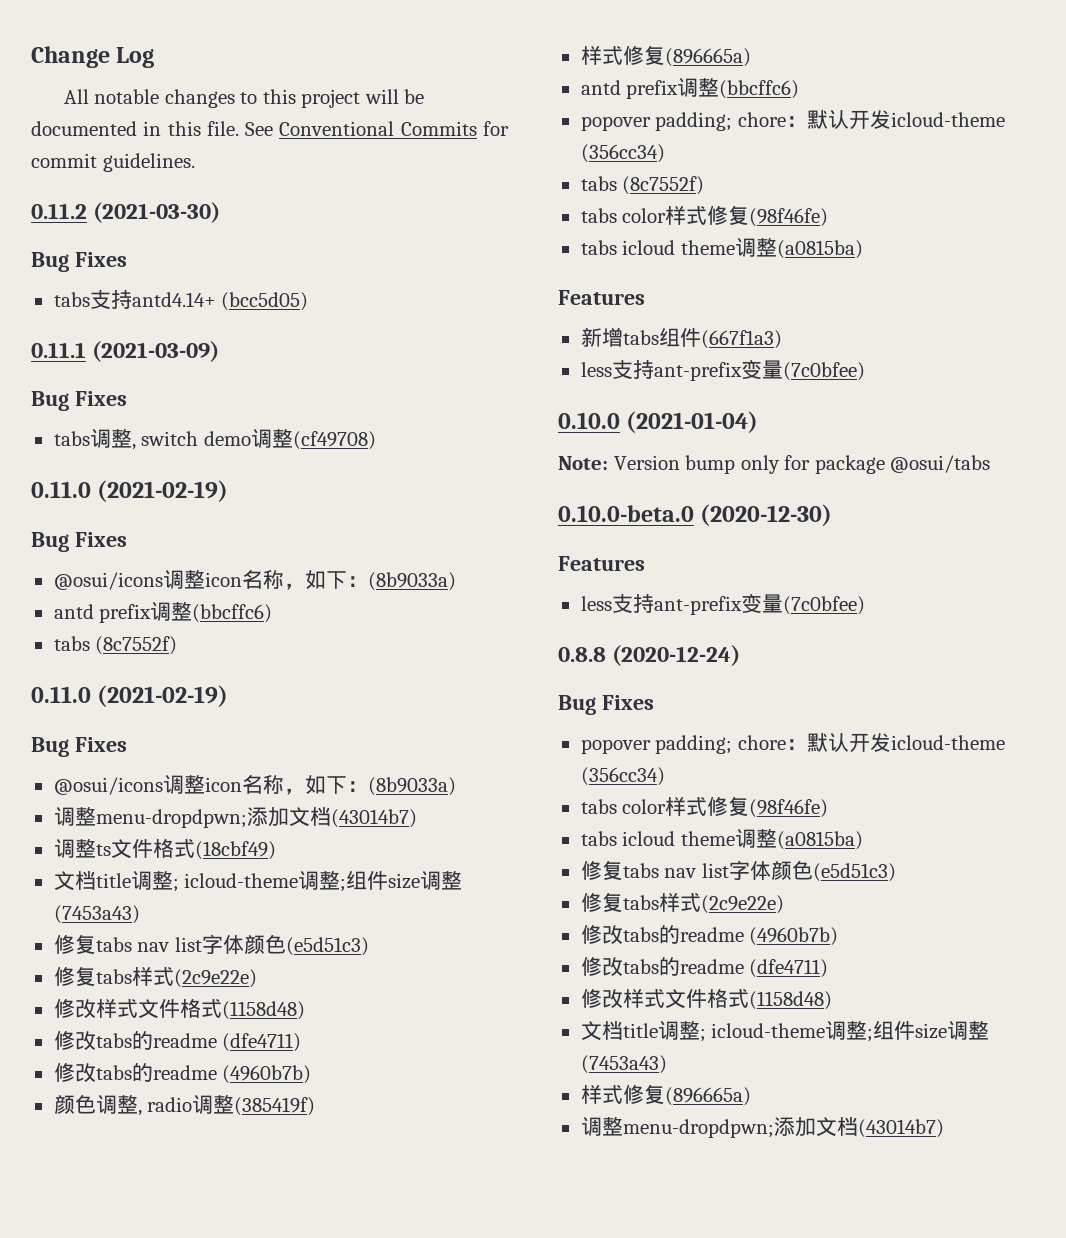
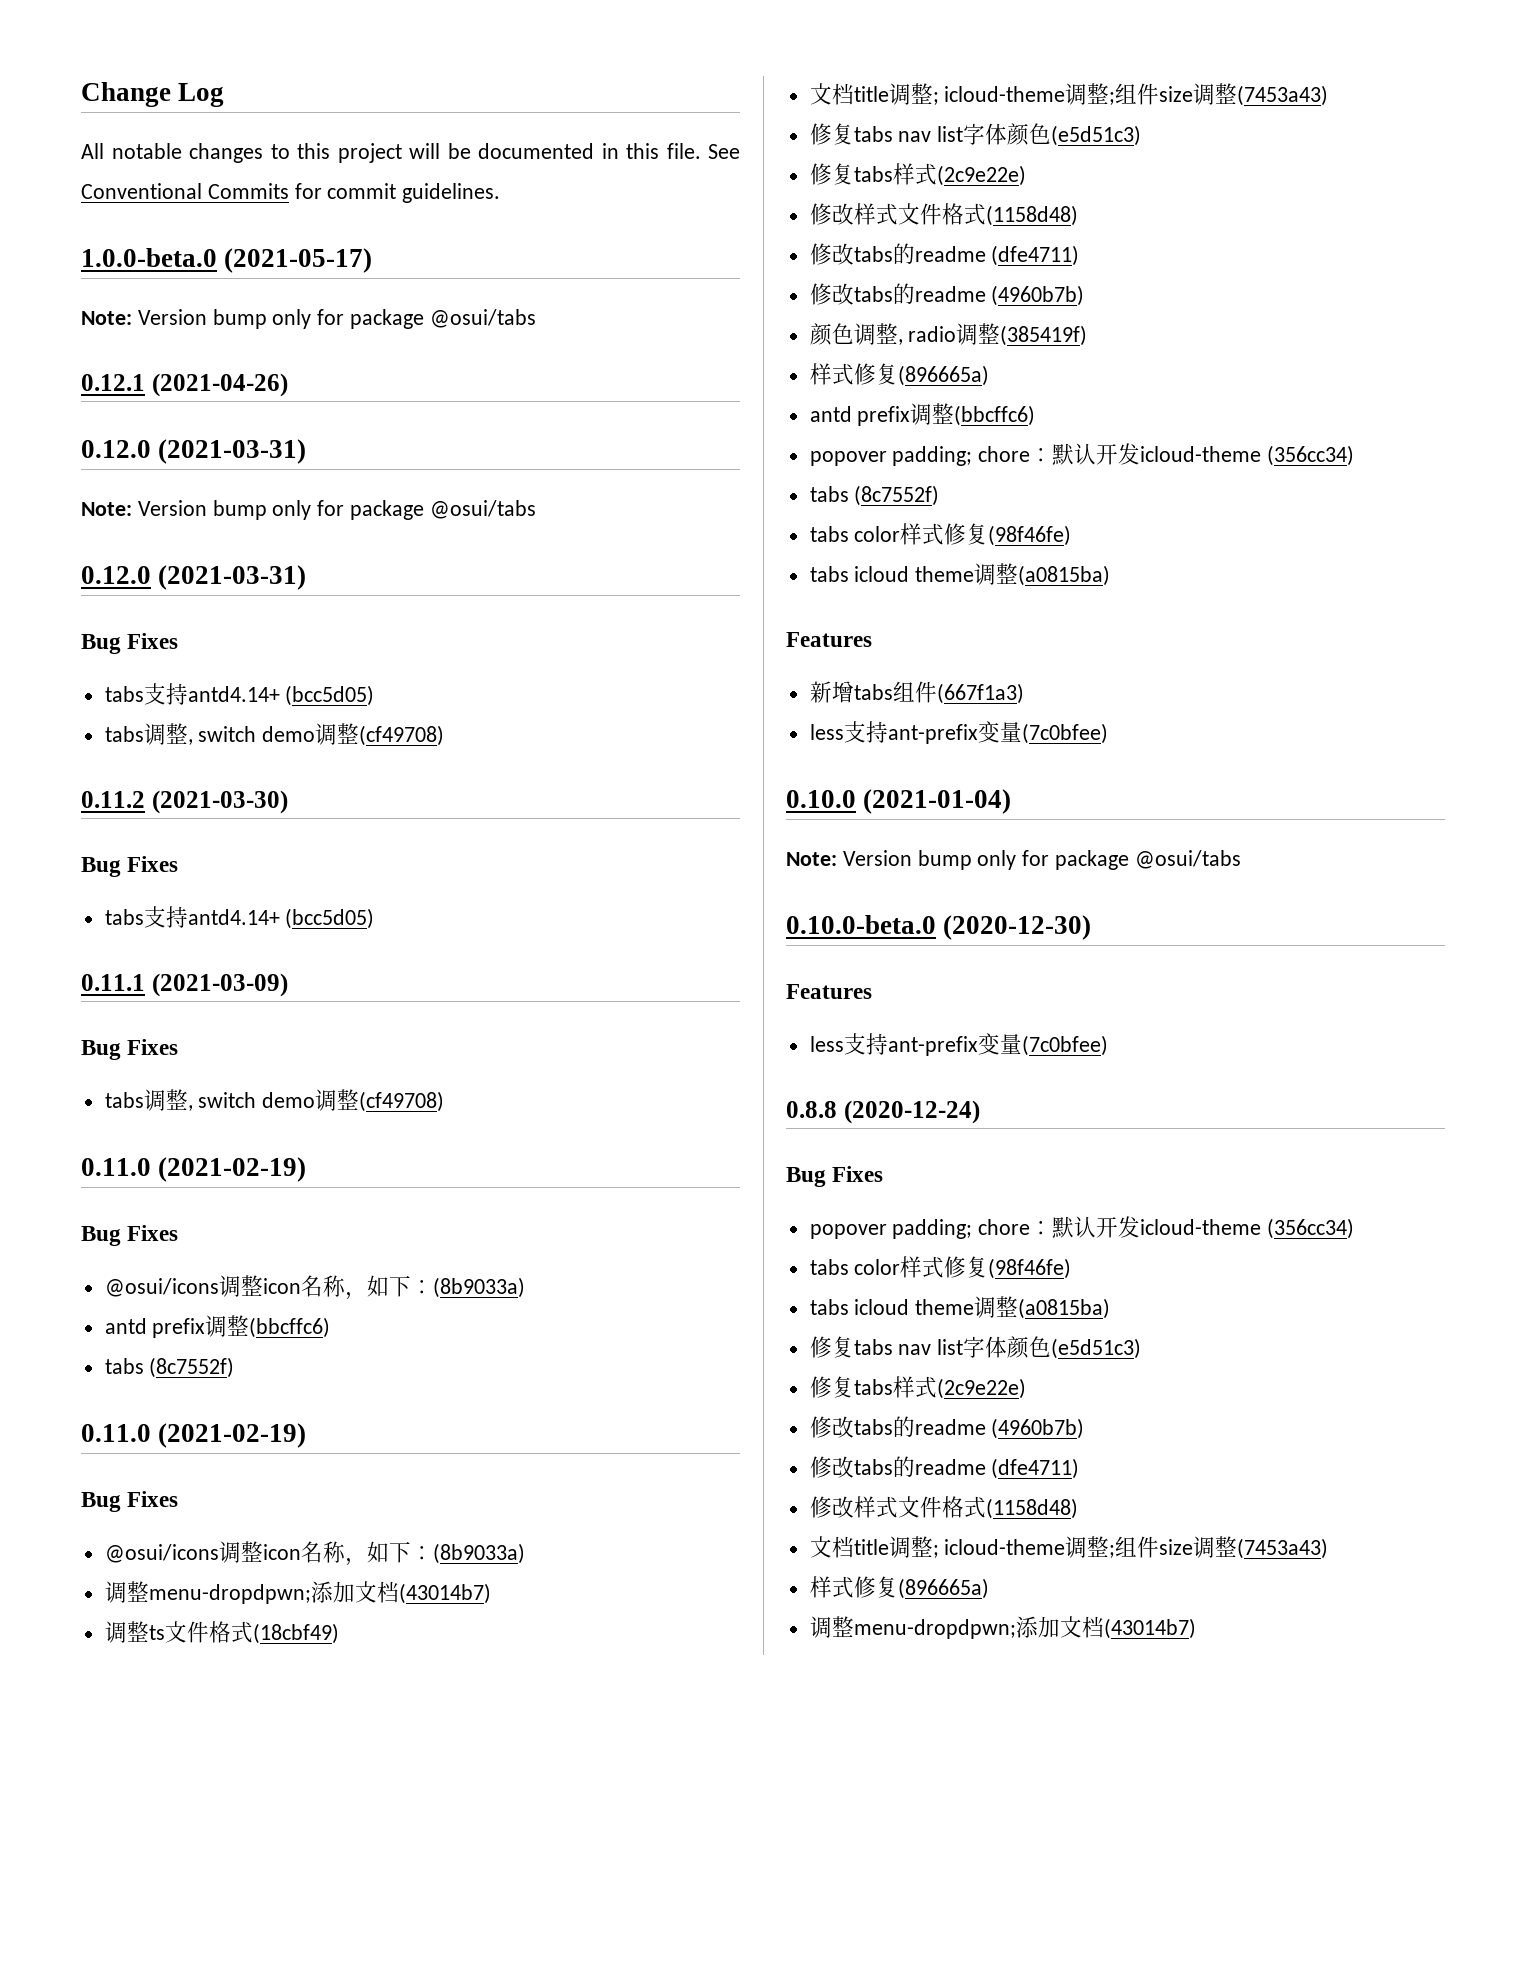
+ 1.0.0-beta.0 (2021-05-17)
+ Note: Version bump only for package @osui/tabs
+ 0.12.1 (2021-04-26)
+ 0.12.0 (2021-03-31)
+ Note: Version bump only for package @osui/tabs
+ 0.12.0 (2021-03-31)
+ Bug Fixes
+ tabs支持antd4.14+ (bcc5d05)
+ tabs调整, switch demo调整(cf49708)

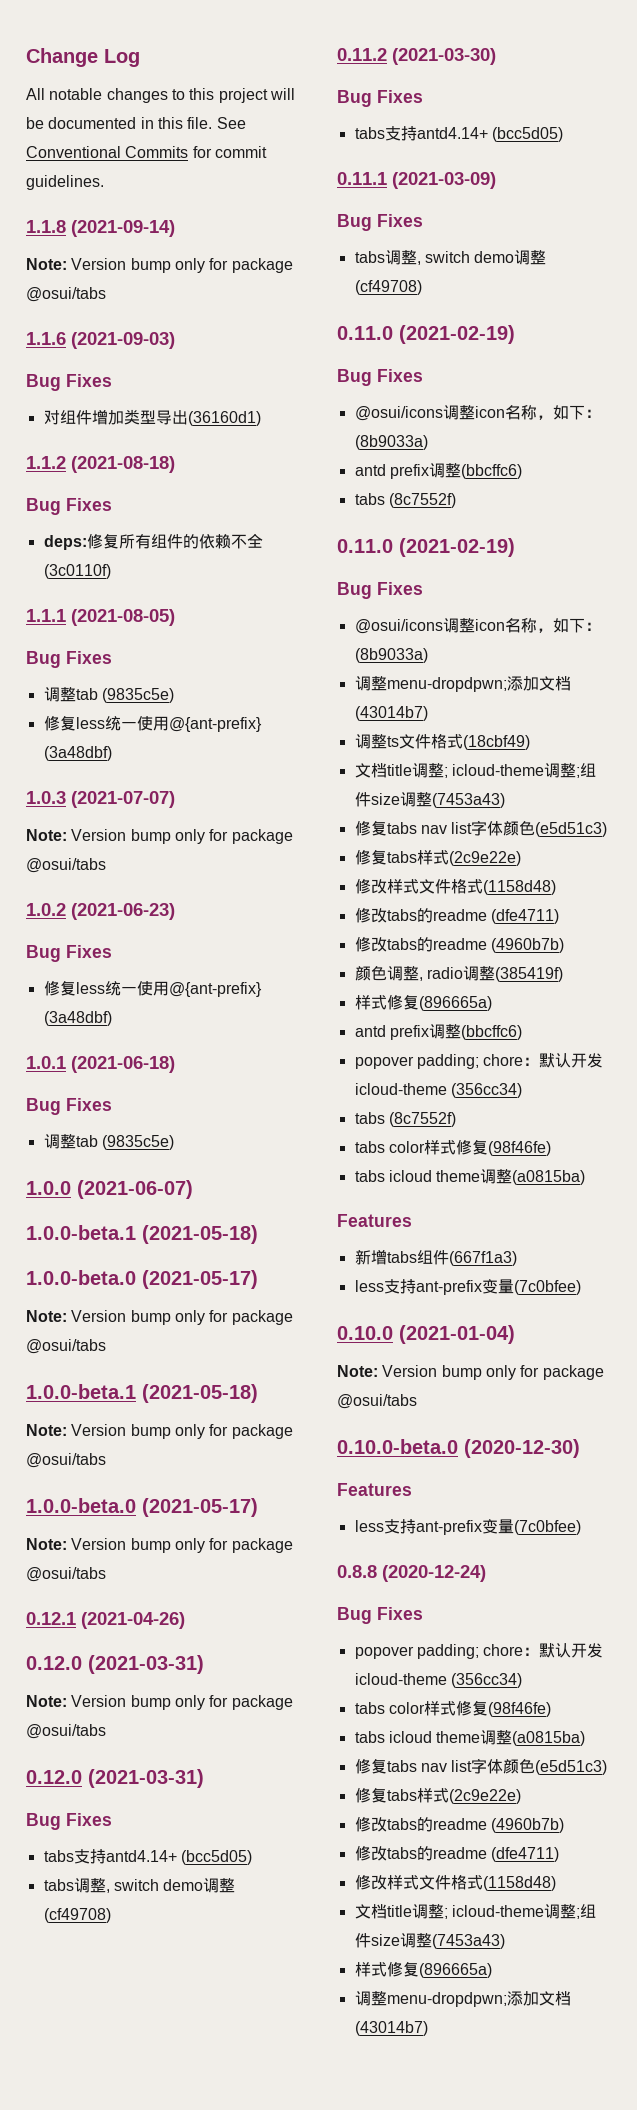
+ 1.1.8 (2021-09-14)
+ Note: Version bump only for package @osui/tabs
+ 1.1.6 (2021-09-03)
+ Bug Fixes
+ 对组件增加类型导出(36160d1)
+ 1.1.2 (2021-08-18)
+ Bug Fixes
+ deps:修复所有组件的依赖不全(3c0110f)
+ 1.1.1 (2021-08-05)
+ Bug Fixes
+ 调整tab (9835c5e)
+ 修复less统一使用@{ant-prefix} (3a48dbf)
+ 1.0.3 (2021-07-07)
+ Note: Version bump only for package @osui/tabs
+ 1.0.2 (2021-06-23)
+ Bug Fixes
+ 修复less统一使用@{ant-prefix} (3a48dbf)
+ 1.0.1 (2021-06-18)
+ Bug Fixes
+ 调整tab (9835c5e)
+ 1.0.0 (2021-06-07)
+ 1.0.0-beta.1 (2021-05-18)
+ 1.0.0-beta.0 (2021-05-17)
+ Note: Version bump only for package @osui/tabs
+ 1.0.0-beta.1 (2021-05-18)
+ Note: Version bump only for package @osui/tabs

